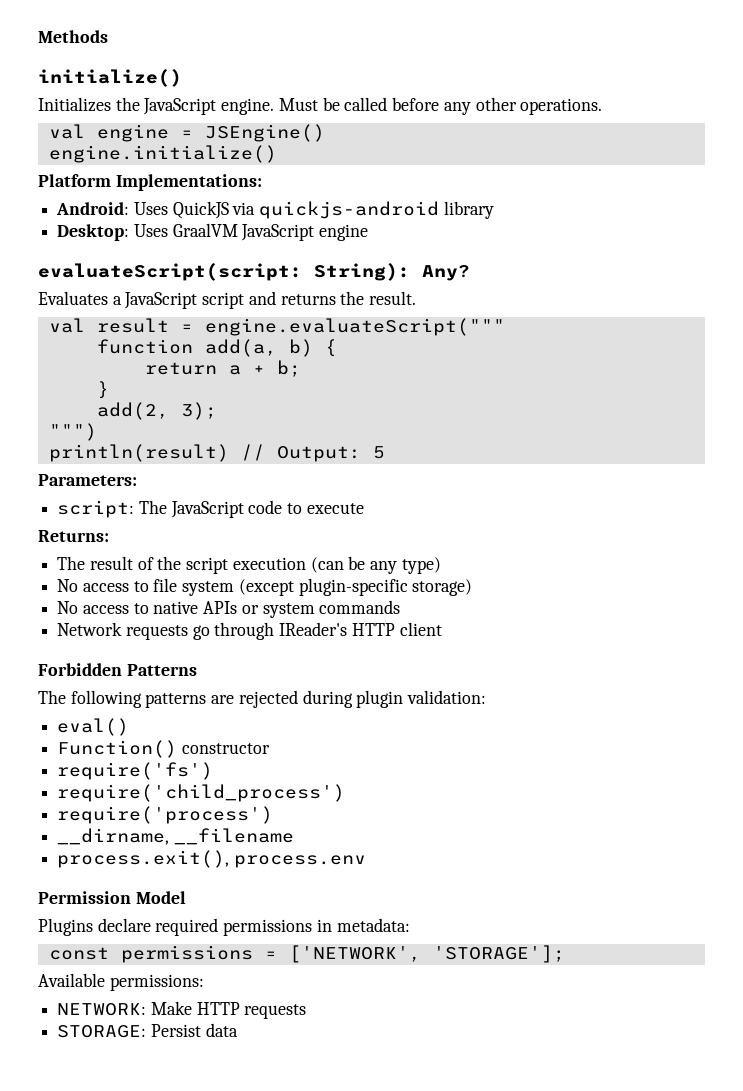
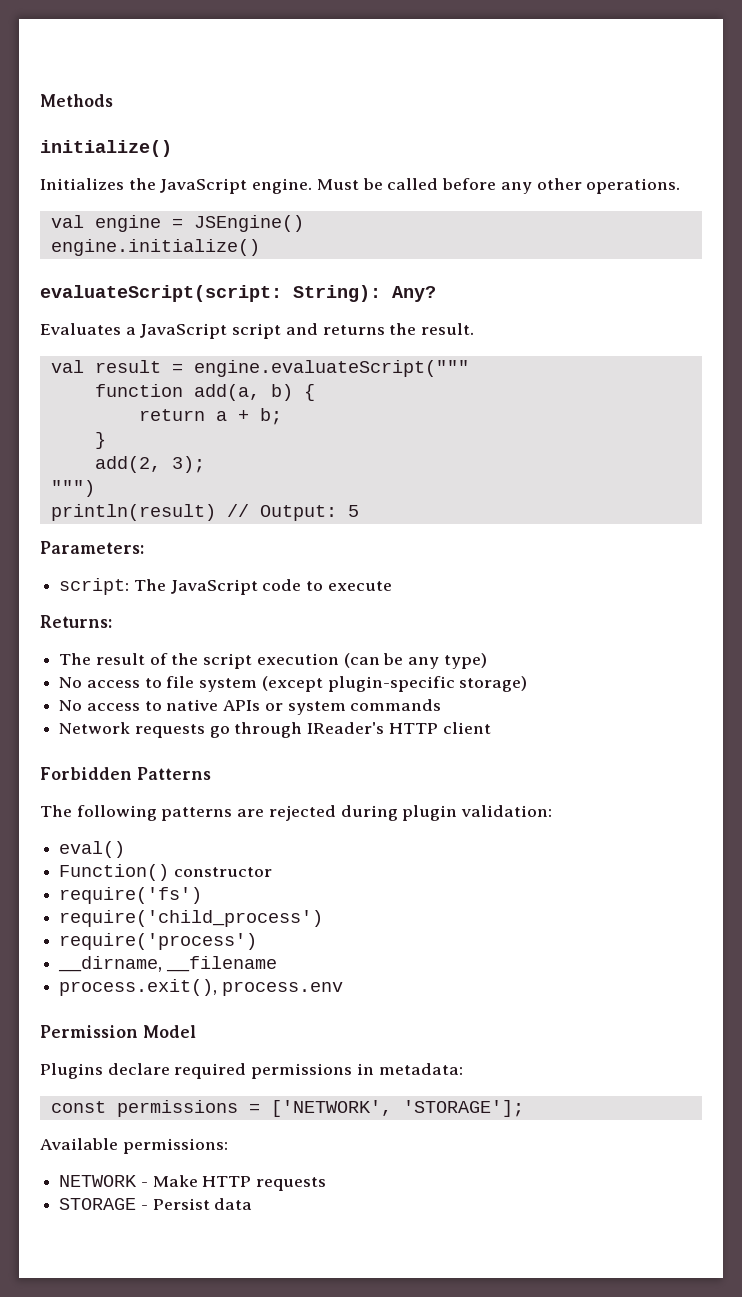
- Platform Implementations:
- Android: Uses QuickJS via quickjs-android library
- Desktop: Uses GraalVM JavaScript engine
- NETWORK: Make HTTP requests
+ NETWORK - Make HTTP requests
- STORAGE: Persist data
+ STORAGE - Persist data

